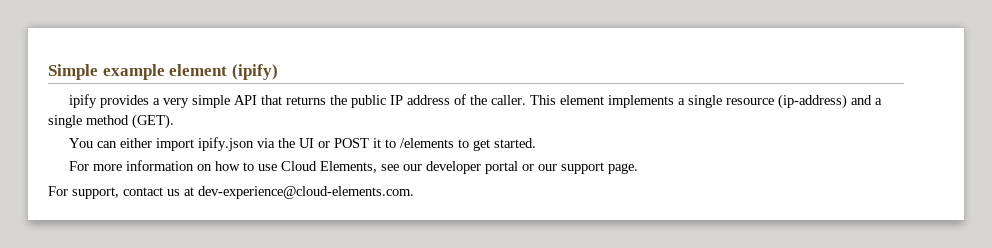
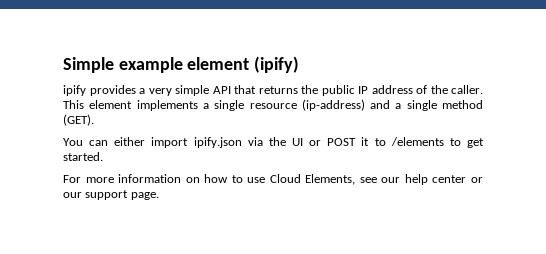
- For more information on how to use Cloud Elements, see our developer portal or our support page.
+ For more information on how to use Cloud Elements, see our help center or our support page.
- For support, contact us at dev-experience@cloud-elements.com.

